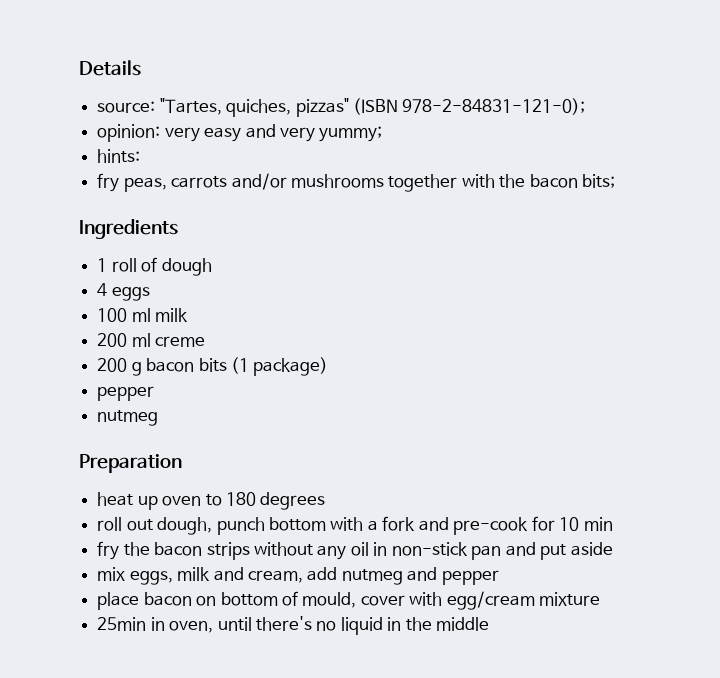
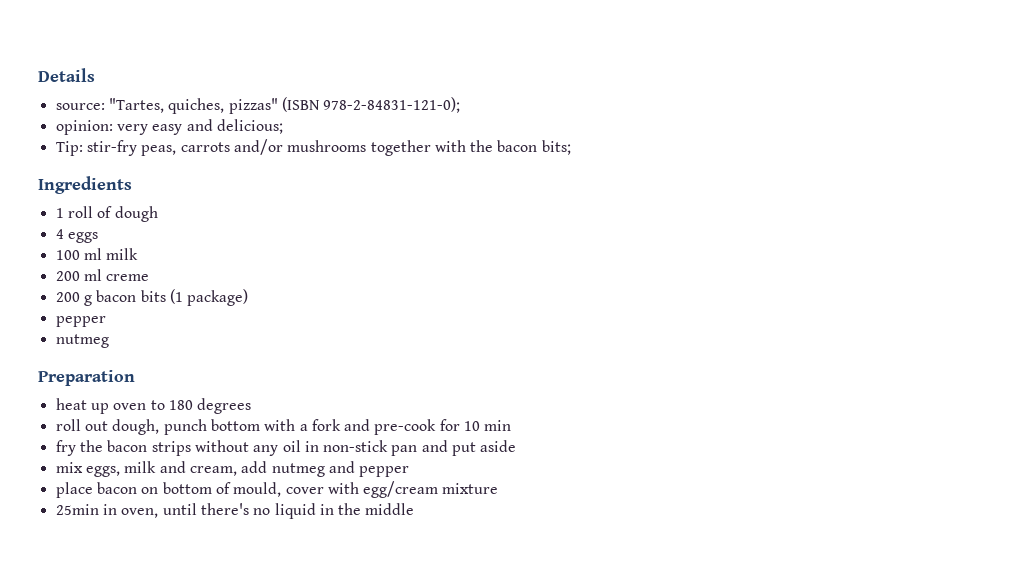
- opinion: very easy and very yummy;
- hints:
- fry peas, carrots and/or mushrooms together with the bacon bits;
+ opinion: very easy and delicious;
+ Tip: stir-fry peas, carrots and/or mushrooms together with the bacon bits;

